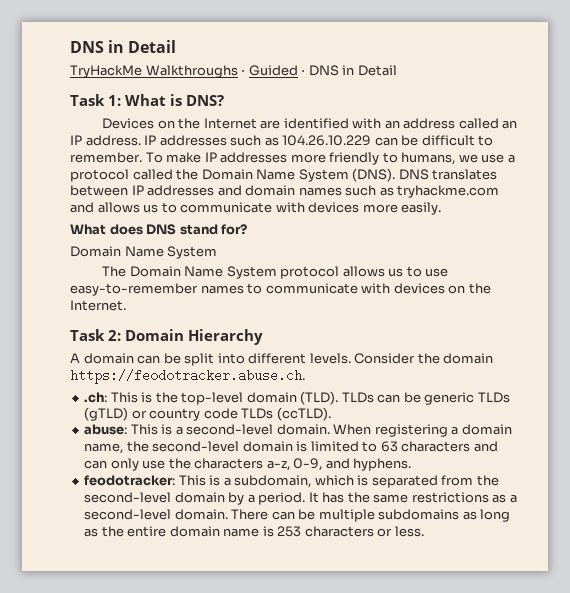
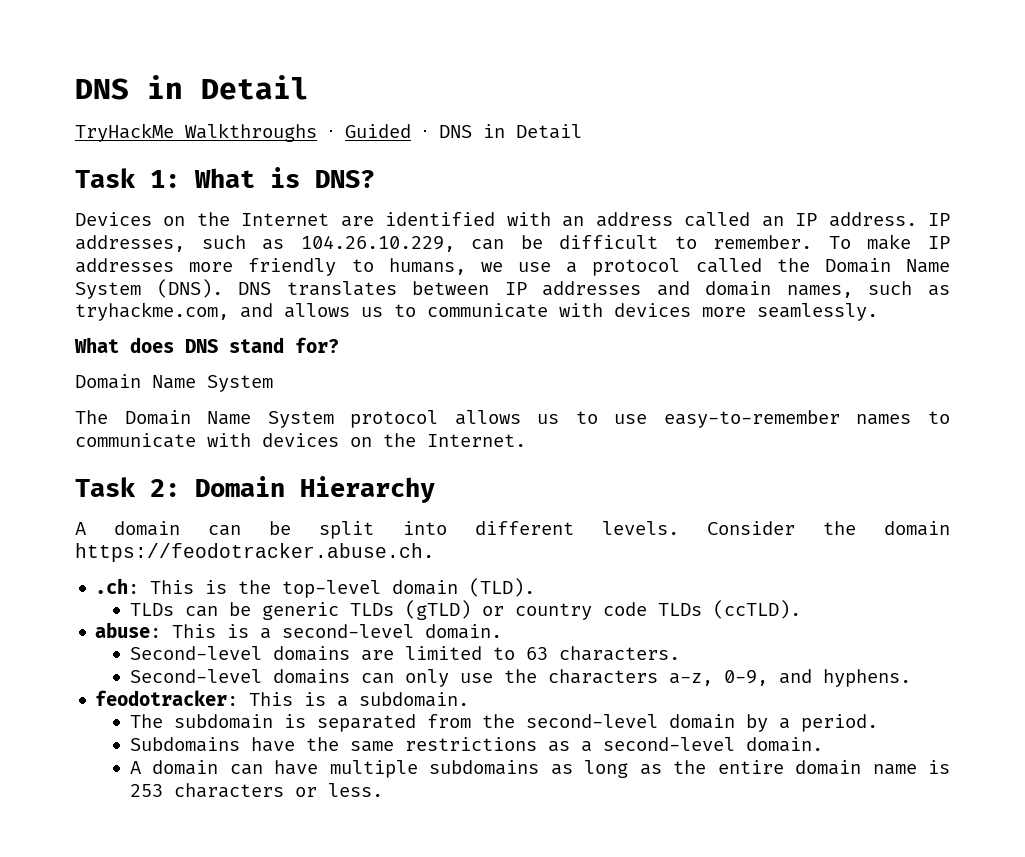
- IP addresses such as 104.26.10.229 can be difficult to remember.
+ IP addresses, such as 104.26.10.229, can be difficult to remember.
- DNS translates between IP addresses and domain names such as tryhackme.com and allows us to communicate with devices more easily.
+ DNS translates between IP addresses and domain names, such as tryhackme.com, and allows us to communicate with devices more seamlessly.
- .ch: This is the top-level domain (TLD). TLDs can be generic TLDs (gTLD) or country code TLDs (ccTLD).
+ .ch: This is the top-level domain (TLD).
+ TLDs can be generic TLDs (gTLD) or country code TLDs (ccTLD).
- abuse: This is a second-level domain. When registering a domain name, the second-level domain is limited to 63 characters and can only use the characters a-z, 0-9, and hyphens.
+ abuse: This is a second-level domain.
+ Second-level domains are limited to 63 characters.
+ Second-level domains can only use the characters a-z, 0-9, and hyphens.
- feodotracker: This is a subdomain, which is separated from the second-level domain by a period. It has the same restrictions as a second-level domain. There can be multiple subdomains as long as the entire domain name is 253 characters or less.
+ feodotracker: This is a subdomain.
+ The subdomain is separated from the second-level domain by a period.
+ Subdomains have the same restrictions as a second-level domain.
+ A domain can have multiple subdomains as long as the entire domain name is 253 characters or less.

